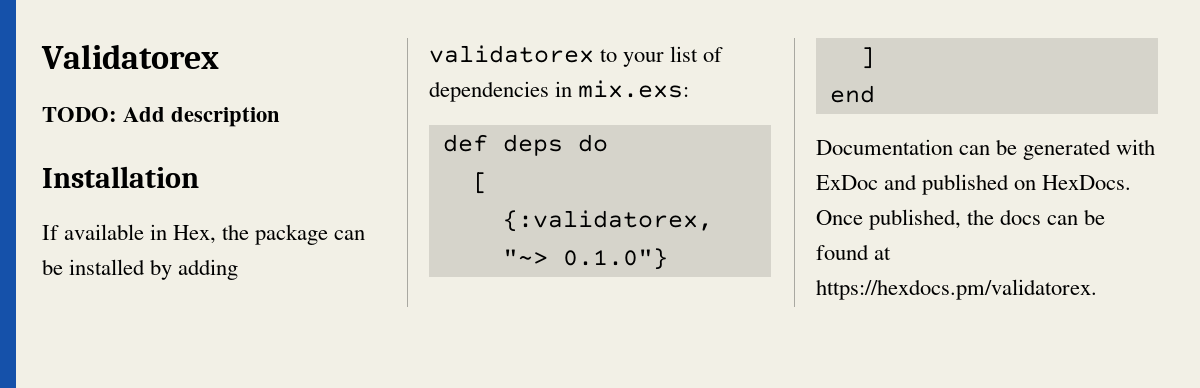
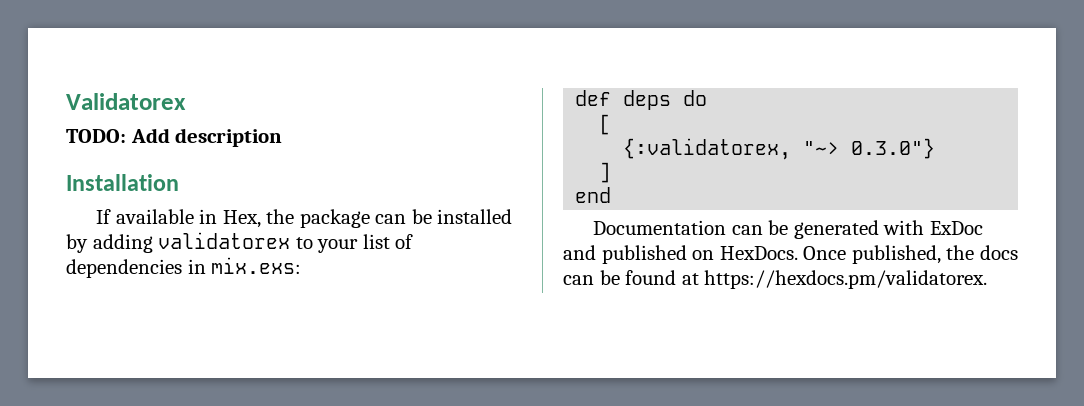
- {:validatorex, "~> 0.1.0"}
+ {:validatorex, "~> 0.3.0"}

